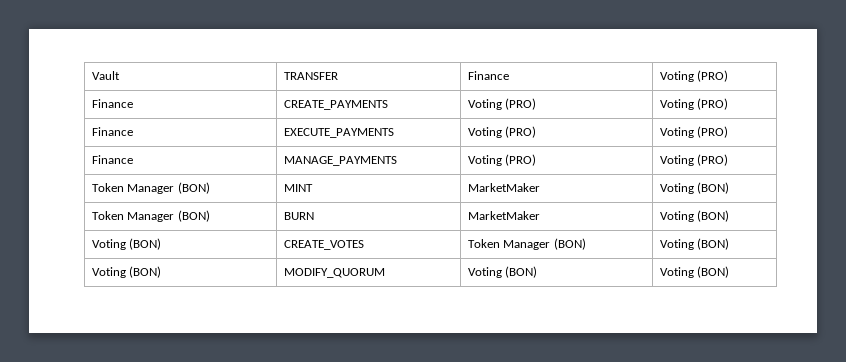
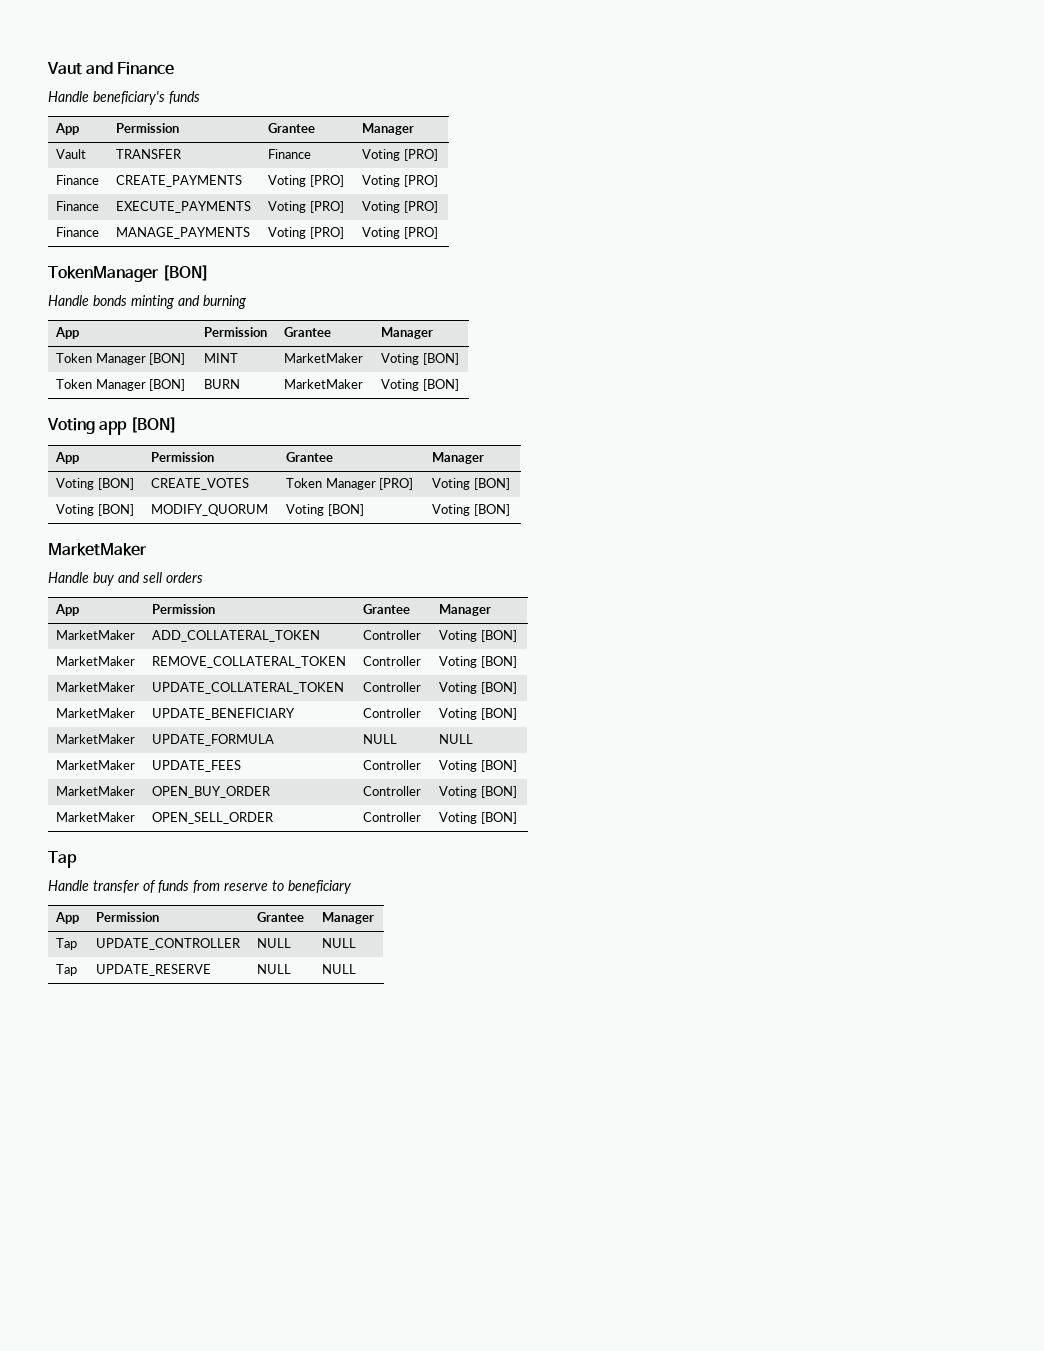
+ Vaut and Finance
+ Handle beneficiary's funds
+ App | Permission | Grantee | Manager
- Vault | TRANSFER | Finance | Voting (PRO)
+ Vault | TRANSFER | Finance | Voting [PRO]
- Finance | CREATE_PAYMENTS | Voting (PRO) | Voting (PRO)
+ Finance | CREATE_PAYMENTS | Voting [PRO] | Voting [PRO]
- Finance | EXECUTE_PAYMENTS | Voting (PRO) | Voting (PRO)
+ Finance | EXECUTE_PAYMENTS | Voting [PRO] | Voting [PRO]
- Finance | MANAGE_PAYMENTS | Voting (PRO) | Voting (PRO)
- Token Manager (BON) | MINT | MarketMaker | Voting (BON)
- Token Manager (BON) | BURN | MarketMaker | Voting (BON)
- Voting (BON) | CREATE_VOTES | Token Manager (BON) | Voting (BON)
- Voting (BON) | MODIFY_QUORUM | Voting (BON) | Voting (BON)
+ Finance | MANAGE_PAYMENTS | Voting [PRO] | Voting [PRO]
+ TokenManager [BON]
+ Handle bonds minting and burning
+ App | Permission | Grantee | Manager
+ Token Manager [BON] | MINT | MarketMaker | Voting [BON]
+ Token Manager [BON] | BURN | MarketMaker | Voting [BON]
+ Voting app [BON]
+ App | Permission | Grantee | Manager
+ Voting [BON] | CREATE_VOTES | Token Manager [PRO] | Voting [BON]
+ Voting [BON] | MODIFY_QUORUM | Voting [BON] | Voting [BON]
+ MarketMaker
+ Handle buy and sell orders
+ App | Permission | Grantee | Manager
+ MarketMaker | ADD_COLLATERAL_TOKEN | Controller | Voting [BON]
+ MarketMaker | REMOVE_COLLATERAL_TOKEN | Controller | Voting [BON]
+ MarketMaker | UPDATE_COLLATERAL_TOKEN | Controller | Voting [BON]
+ MarketMaker | UPDATE_BENEFICIARY | Controller | Voting [BON]
+ MarketMaker | UPDATE_FORMULA | NULL | NULL
+ MarketMaker | UPDATE_FEES | Controller | Voting [BON]
+ MarketMaker | OPEN_BUY_ORDER | Controller | Voting [BON]
+ MarketMaker | OPEN_SELL_ORDER | Controller | Voting [BON]
+ Tap
+ Handle transfer of funds from reserve to beneficiary
+ App | Permission | Grantee | Manager
+ Tap | UPDATE_CONTROLLER | NULL | NULL
+ Tap | UPDATE_RESERVE | NULL | NULL

